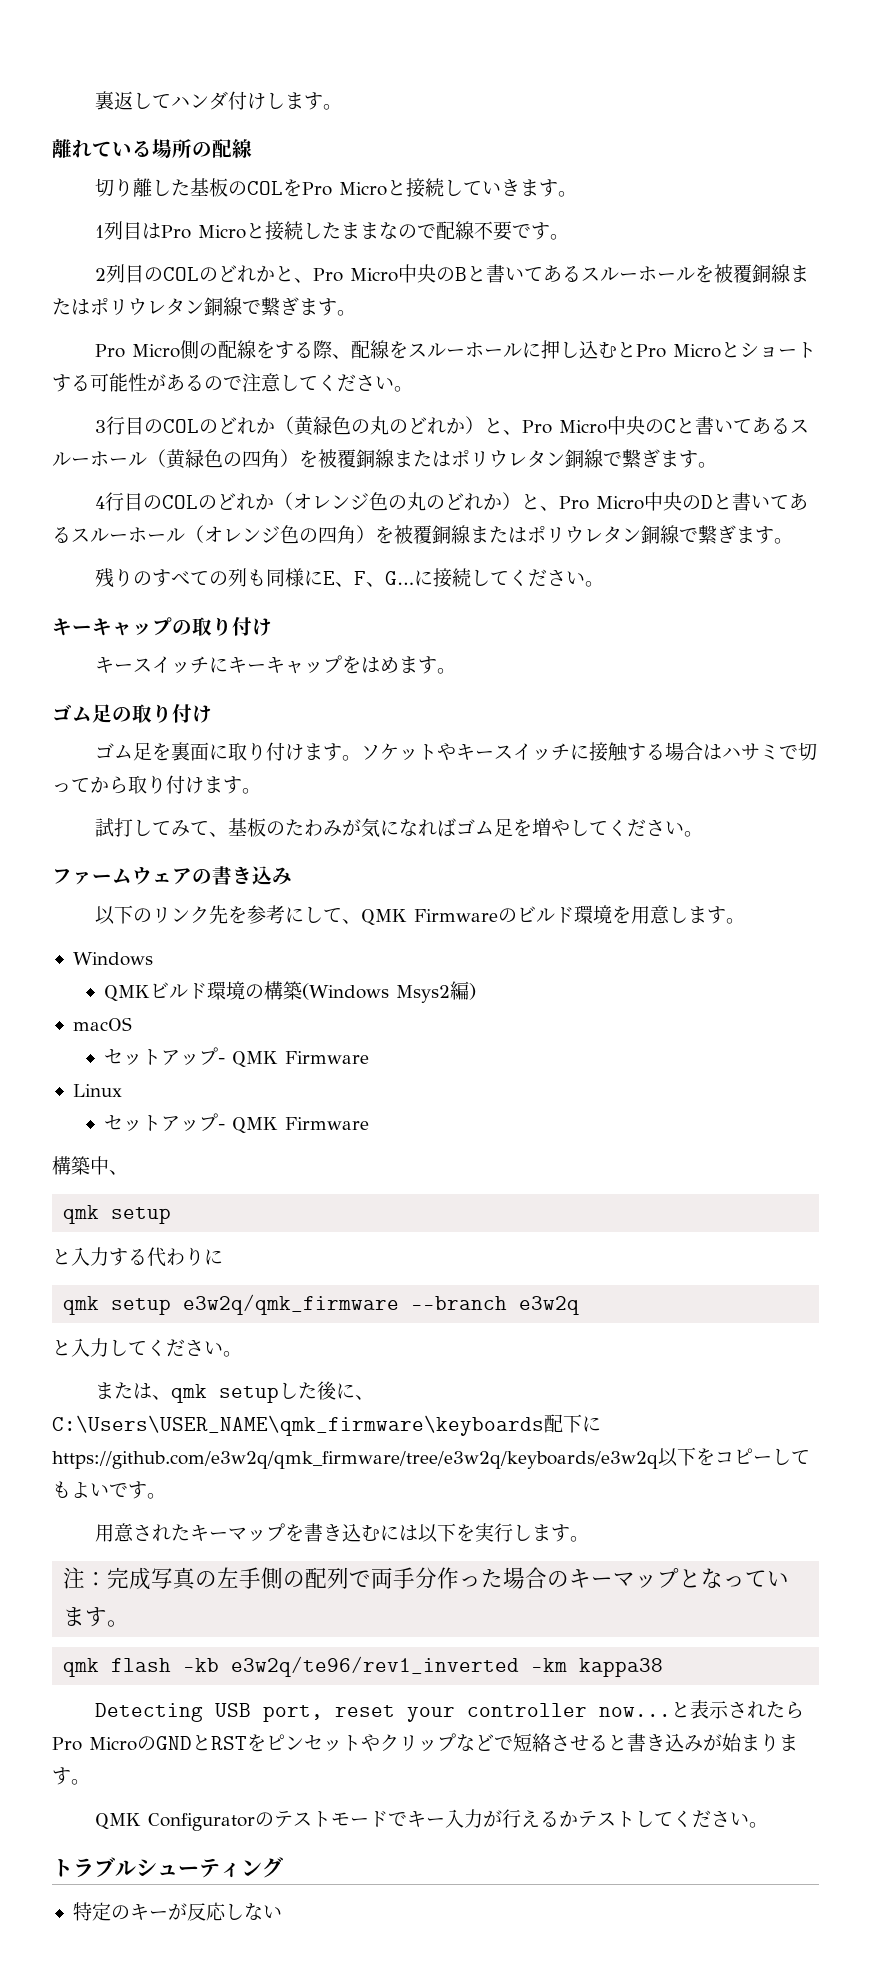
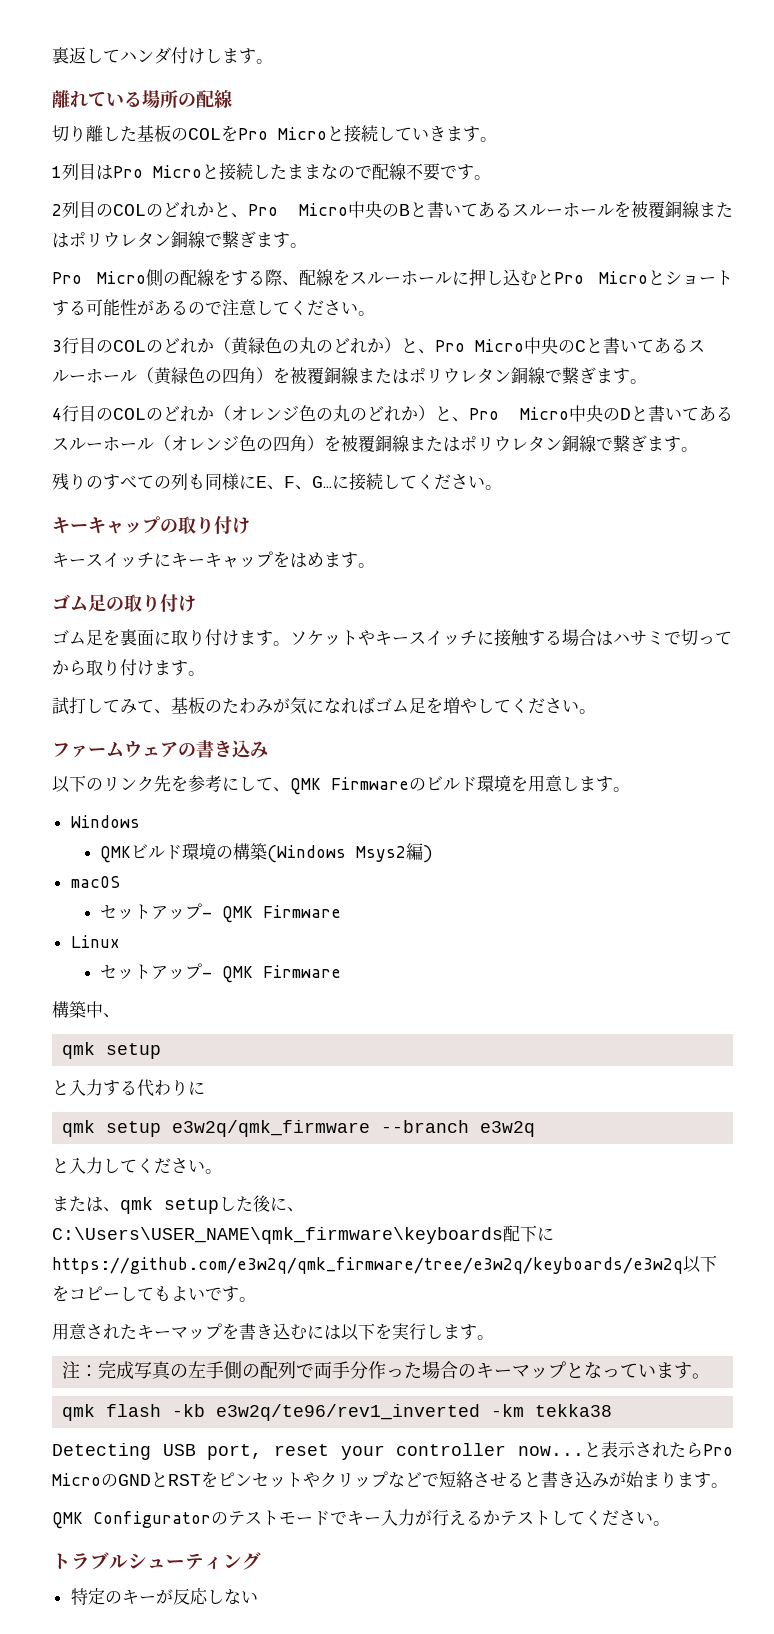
- qmk flash -kb e3w2q/te96/rev1_inverted -km kappa38
+ qmk flash -kb e3w2q/te96/rev1_inverted -km tekka38

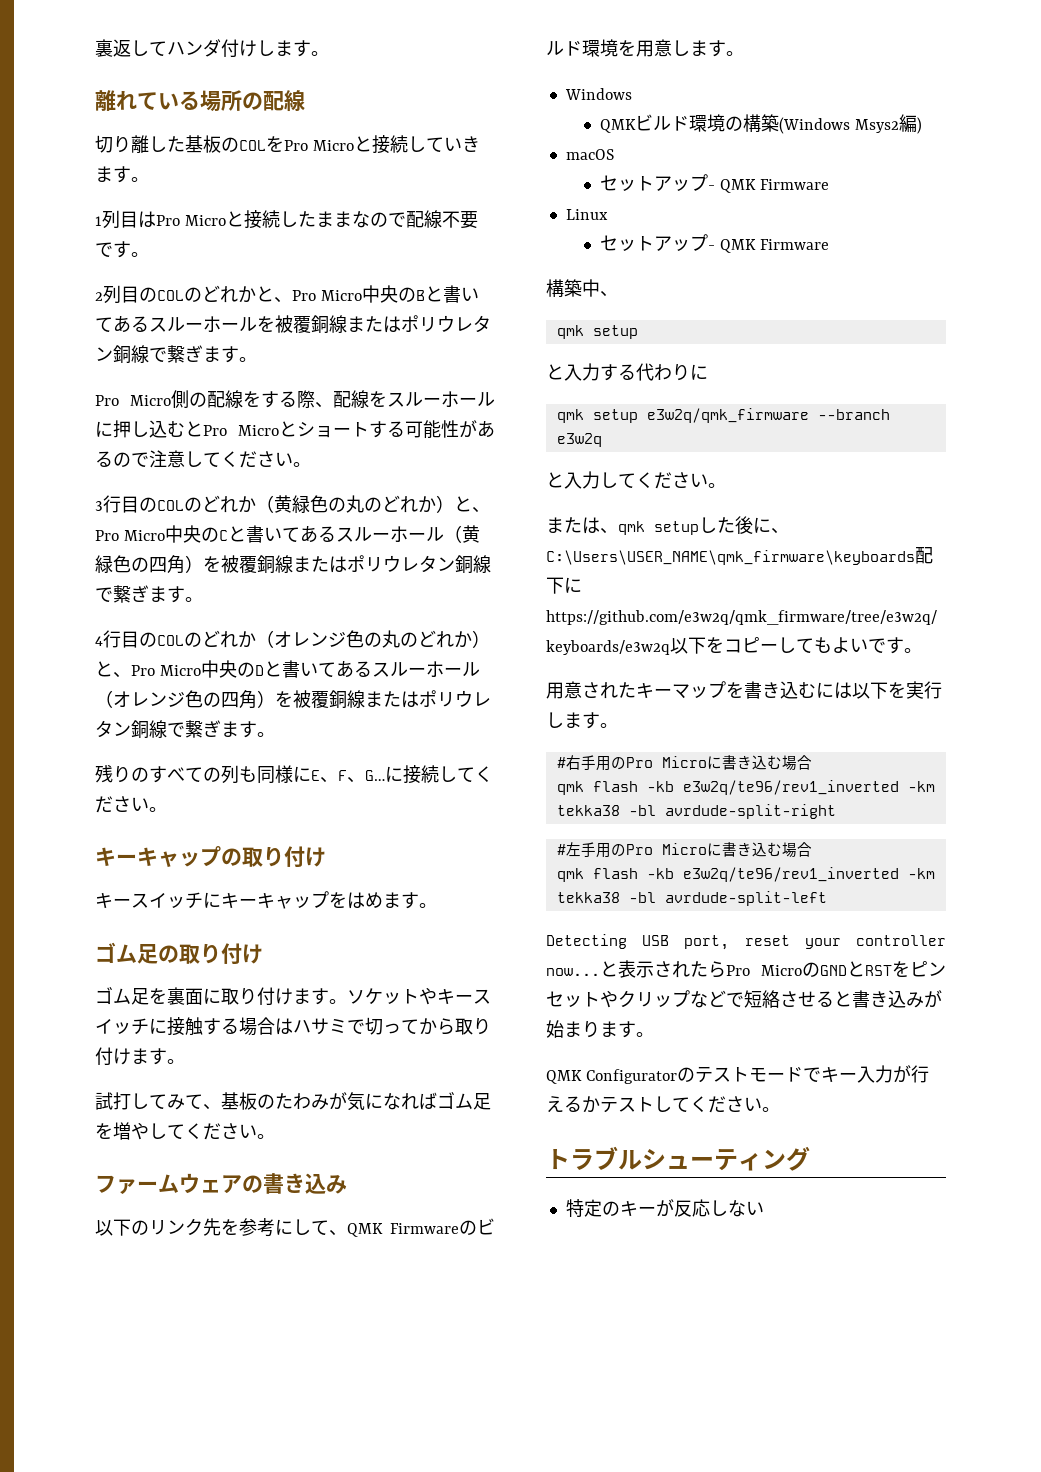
- 注：完成写真の左手側の配列で両手分作った場合のキーマップとなっています。
- qmk flash -kb e3w2q/te96/rev1_inverted -km tekka38
+ #右手用のPro Microに書き込む場合
+ qmk flash -kb e3w2q/te96/rev1_inverted -km tekka38 -bl avrdude-split-right
+ #左手用のPro Microに書き込む場合
+ qmk flash -kb e3w2q/te96/rev1_inverted -km tekka38 -bl avrdude-split-left

